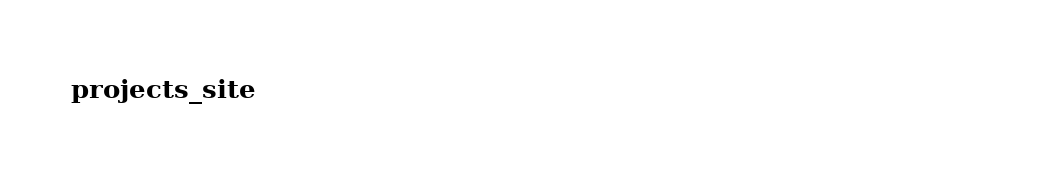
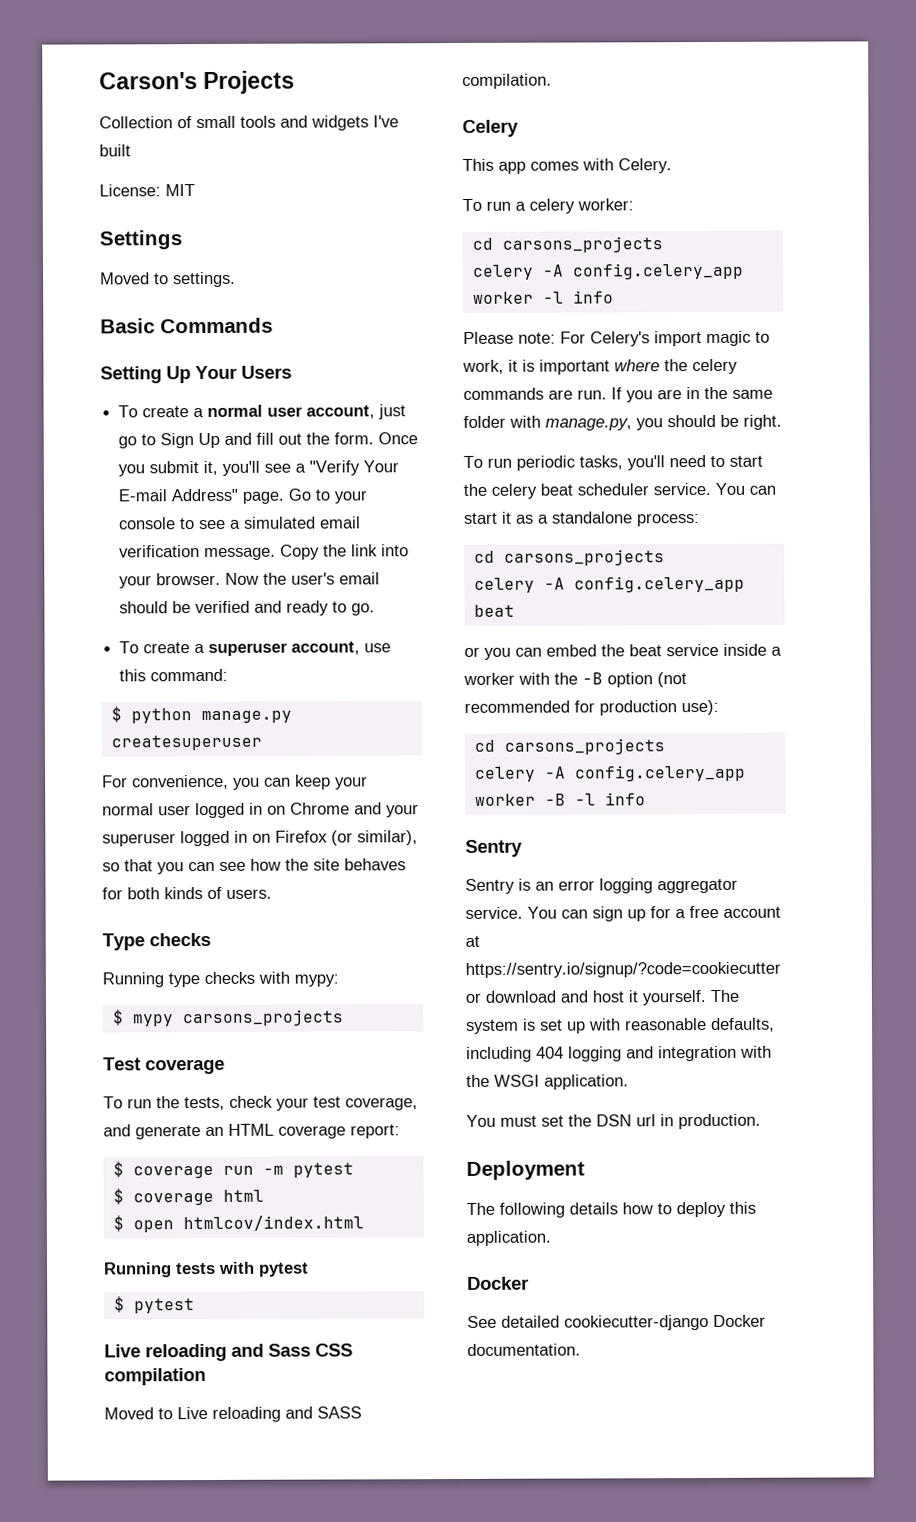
- projects_site
+ Carson's Projects
+ Collection of small tools and widgets I've built
+ License: MIT
+ Settings
+ Moved to settings.
+ Basic Commands
+ Setting Up Your Users
+ To create a normal user account, just go to Sign Up and fill out the form. Once you submit it, you'll see a "Verify Your E-mail Address" page. Go to your console to see a simulated email verification message. Copy the link into your browser. Now the user's email should be verified and ready to go.
+ To create a superuser account, use this command:
+ $ python manage.py createsuperuser
+ For convenience, you can keep your normal user logged in on Chrome and your superuser logged in on Firefox (or similar), so that you can see how the site behaves for both kinds of users.
+ Type checks
+ Running type checks with mypy:
+ $ mypy carsons_projects
+ Test coverage
+ To run the tests, check your test coverage, and generate an HTML coverage report:
+ $ coverage run -m pytest
+ $ coverage html
+ $ open htmlcov/index.html
+ Running tests with pytest
+ $ pytest
+ Live reloading and Sass CSS compilation
+ Moved to Live reloading and SASS compilation.
+ Celery
+ This app comes with Celery.
+ To run a celery worker:
+ cd carsons_projects
+ celery -A config.celery_app worker -l info
+ Please note: For Celery's import magic to work, it is important where the celery commands are run. If you are in the same folder with manage.py, you should be right.
+ To run periodic tasks, you'll need to start the celery beat scheduler service. You can start it as a standalone process:
+ cd carsons_projects
+ celery -A config.celery_app beat
+ or you can embed the beat service inside a worker with the -B option (not recommended for production use):
+ cd carsons_projects
+ celery -A config.celery_app worker -B -l info
+ Sentry
+ Sentry is an error logging aggregator service. You can sign up for a free account at https://sentry.io/signup/?code=cookiecutter or download and host it yourself. The system is set up with reasonable defaults, including 404 logging and integration with the WSGI application.
+ You must set the DSN url in production.
+ Deployment
+ The following details how to deploy this application.
+ Docker
+ See detailed cookiecutter-django Docker documentation.

